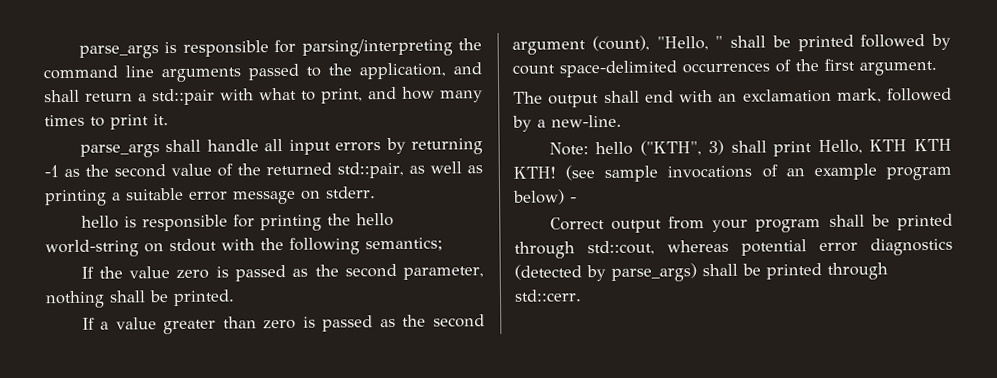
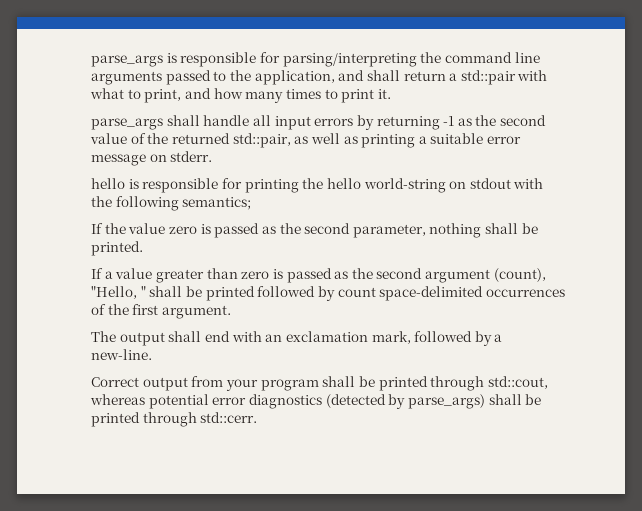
- Note: hello ("KTH", 3) shall print Hello, KTH KTH KTH! (see sample invocations of an example program below) -

